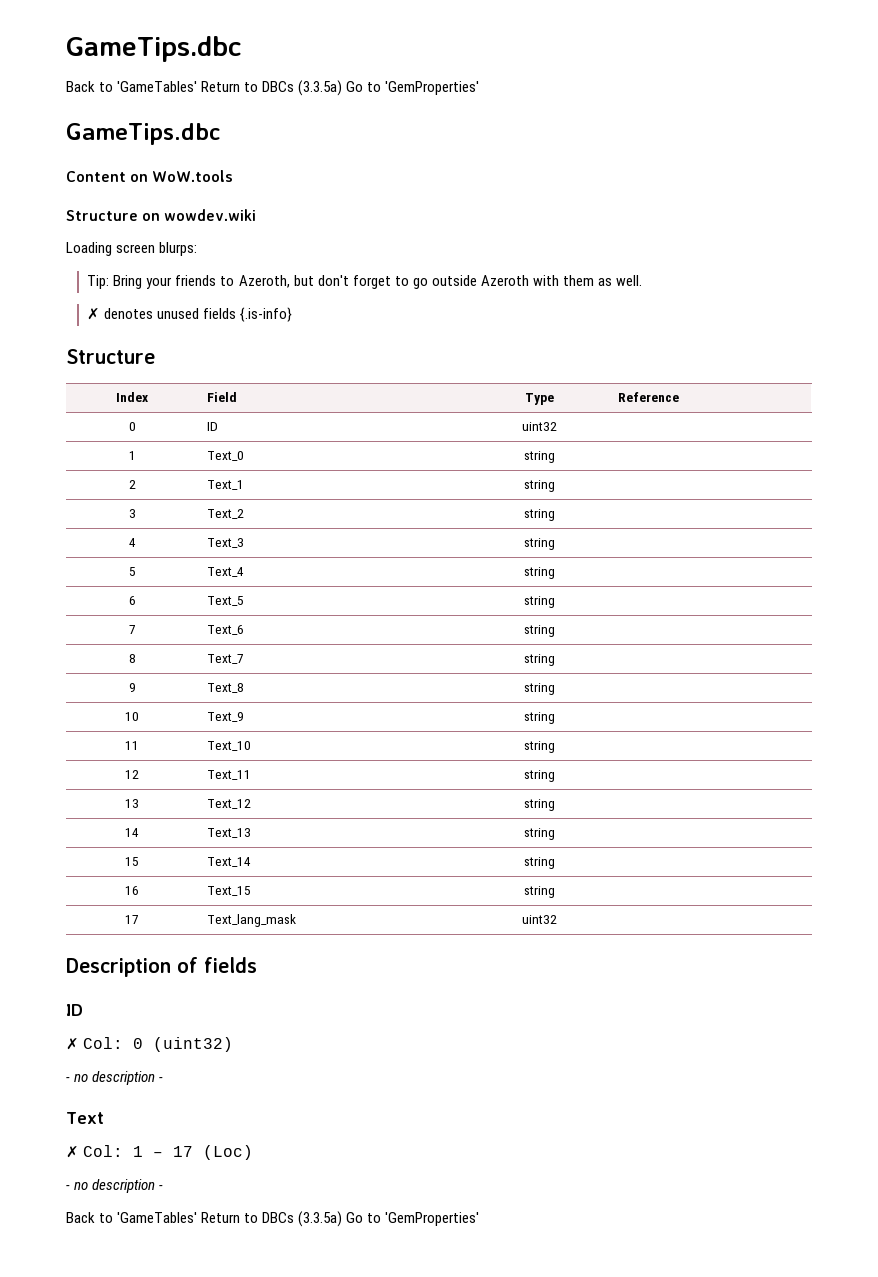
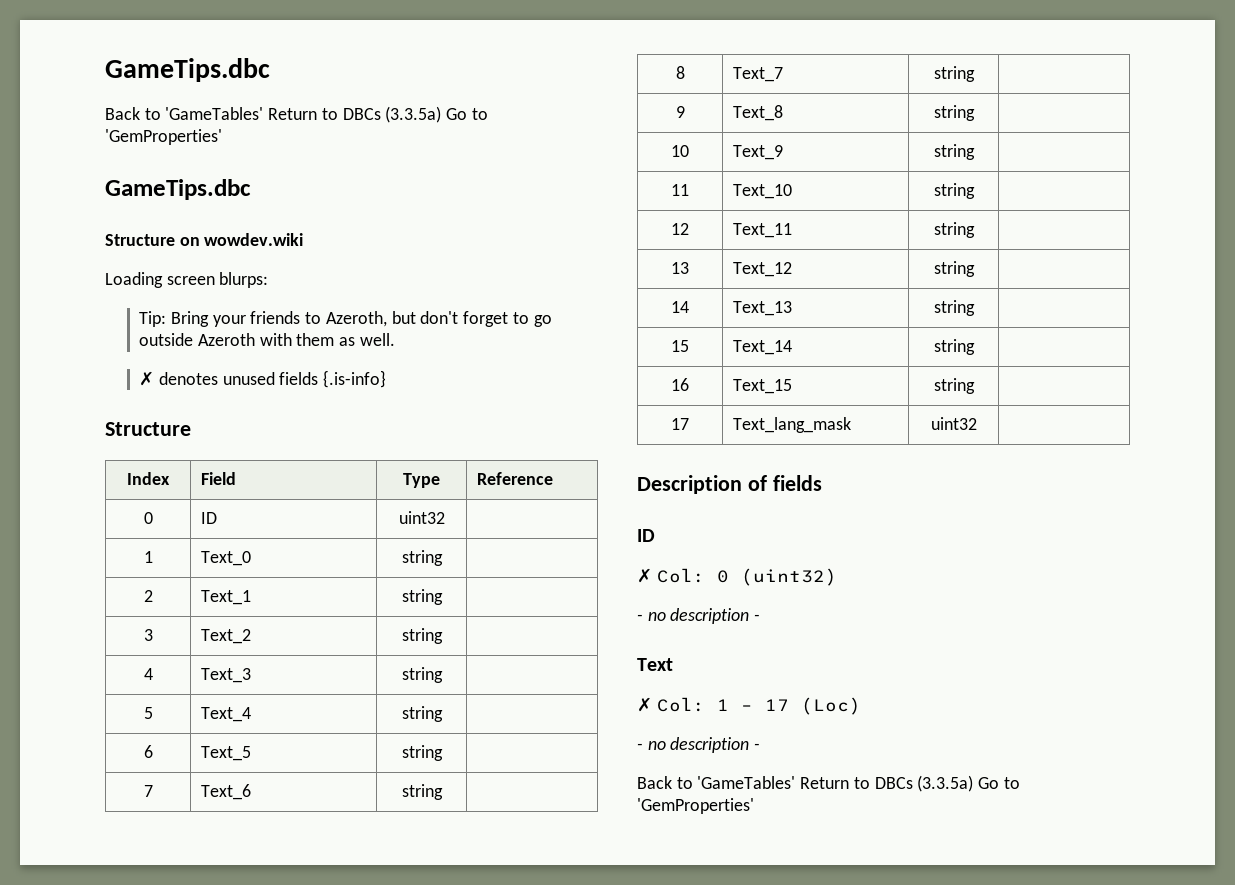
- Content on WoW.tools

